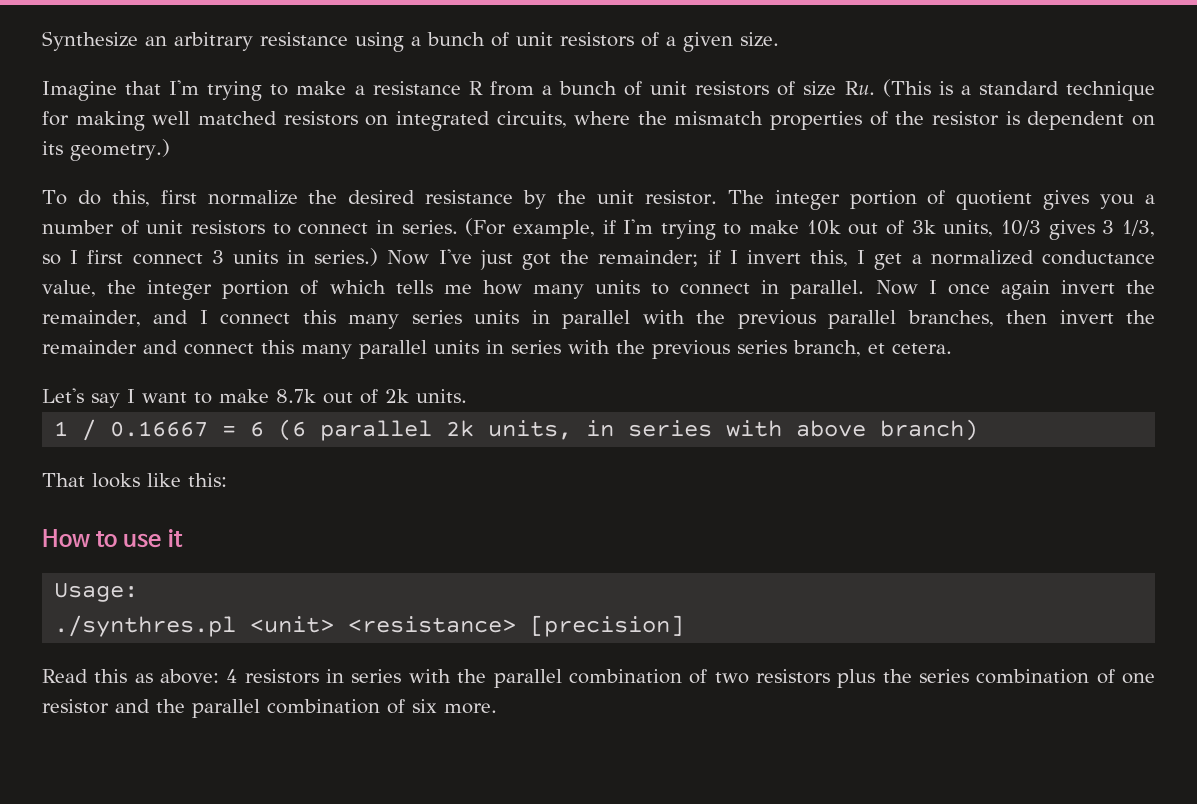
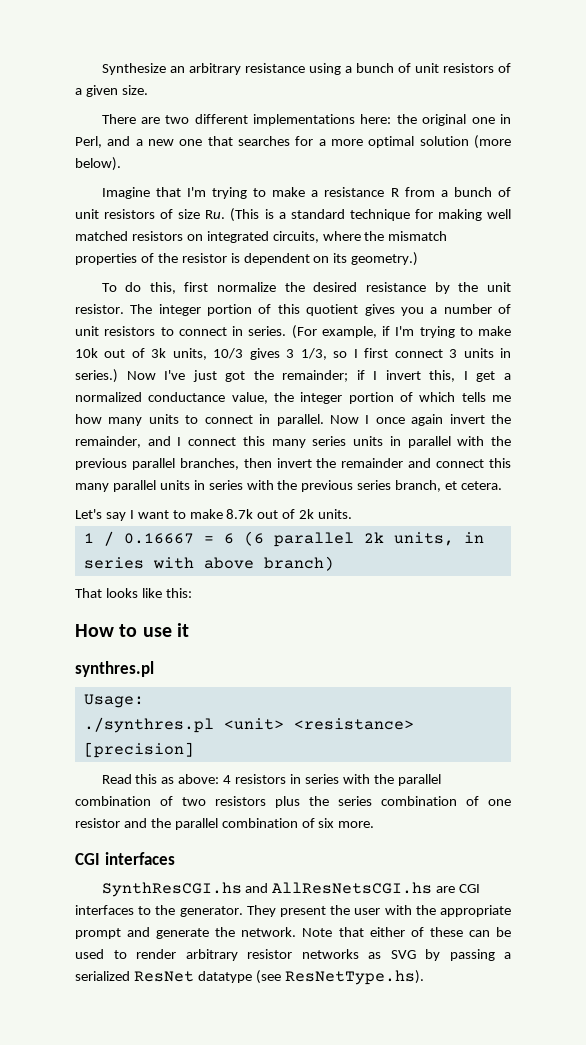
+ There are two different implementations here: the original one in Perl, and a new one that searches for a more optimal solution (more below).
- The integer portion of quotient gives you a number of unit resistors to connect in series.
+ The integer portion of this quotient gives you a number of unit resistors to connect in series.
+ synthres.pl
  Read this as above: 4 resistors in series with the parallel combination of two resistors plus the series combination of one resistor and the parallel combination of six more.
+ CGI interfaces
+ SynthResCGI.hs and AllResNetsCGI.hs are CGI interfaces to the generator. They present the user with the appropriate prompt and generate the network. Note that either of these can be used to render arbitrary resistor networks as SVG by passing a serialized ResNet datatype (see ResNetType.hs).

